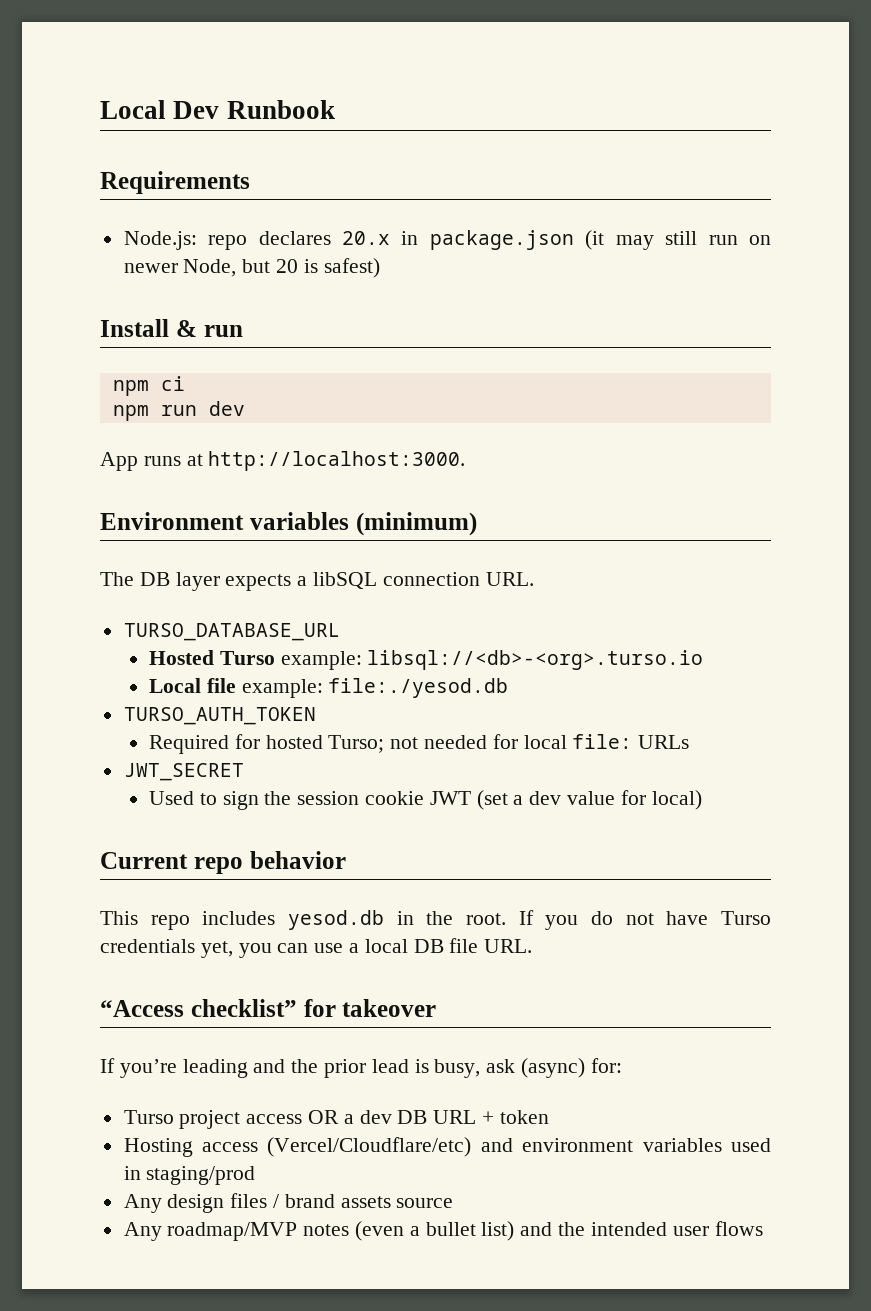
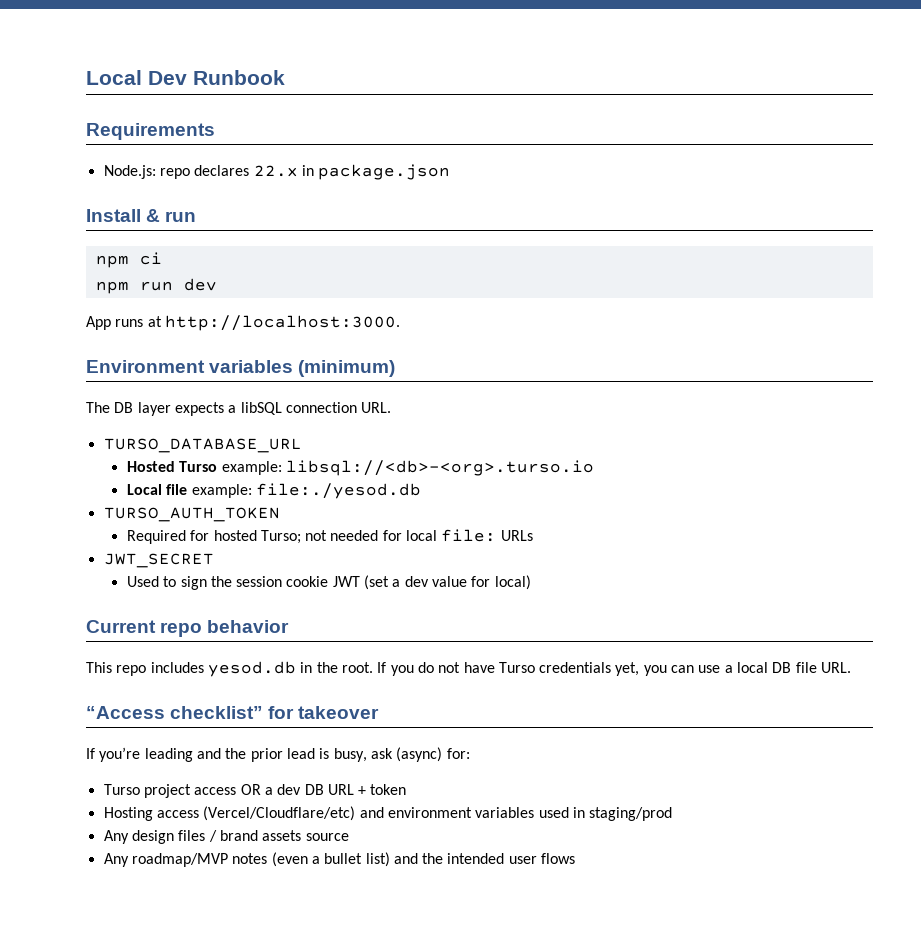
- Node.js: repo declares 20.x in package.json (it may still run on newer Node, but 20 is safest)
+ Node.js: repo declares 22.x in package.json

